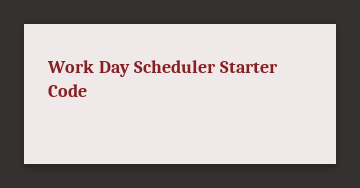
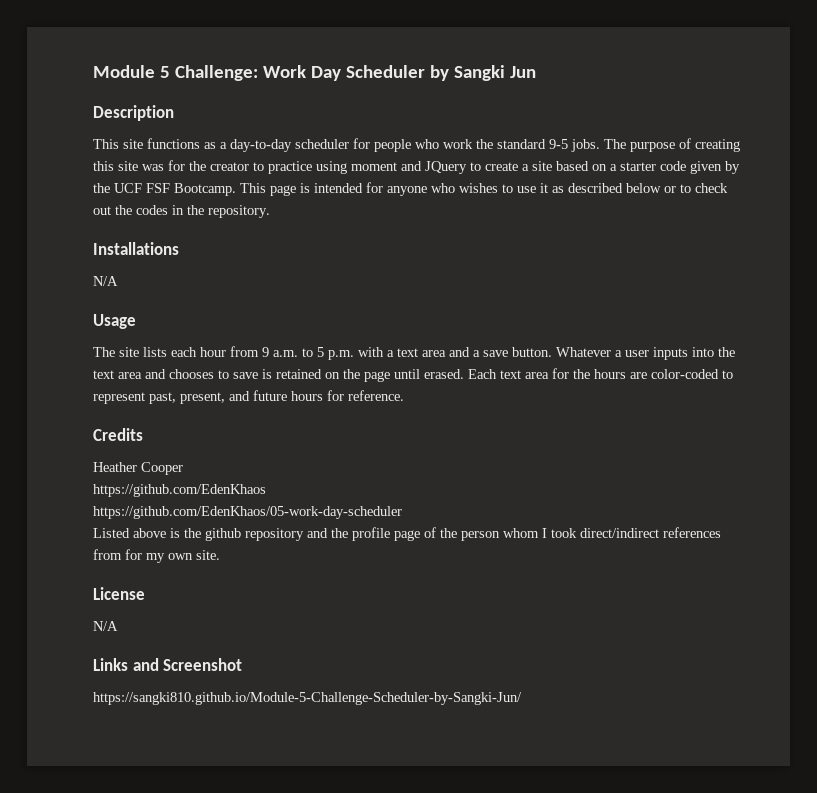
- Work Day Scheduler Starter Code
+ Module 5 Challenge: Work Day Scheduler by Sangki Jun
+ Description
+ This site functions as a day-to-day scheduler for people who work the standard 9-5 jobs. The purpose of creating this site was for the creator to practice using moment and JQuery to create a site based on a starter code given by the UCF FSF Bootcamp. This page is intended for anyone who wishes to use it as described below or to check out the codes in the repository.
+ Installations
+ N/A
+ Usage
+ The site lists each hour from 9 a.m. to 5 p.m. with a text area and a save button. Whatever a user inputs into the text area and chooses to save is retained on the page until erased. Each text area for the hours are color-coded to represent past, present, and future hours for reference.
+ Credits
+ Heather Cooper
+ https://github.com/EdenKhaos
+ https://github.com/EdenKhaos/05-work-day-scheduler
+ Listed above is the github repository and the profile page of the person whom I took direct/indirect references from for my own site.
+ License
+ N/A
+ Links and Screenshot
+ https://sangki810.github.io/Module-5-Challenge-Scheduler-by-Sangki-Jun/

